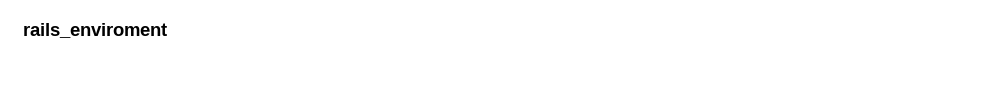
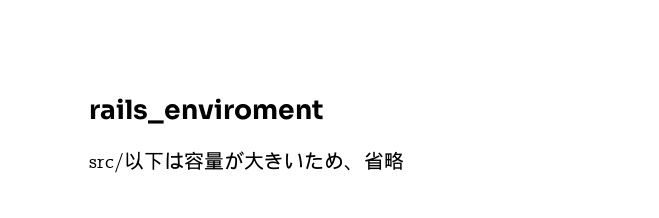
+ src/以下は容量が大きいため、省略

